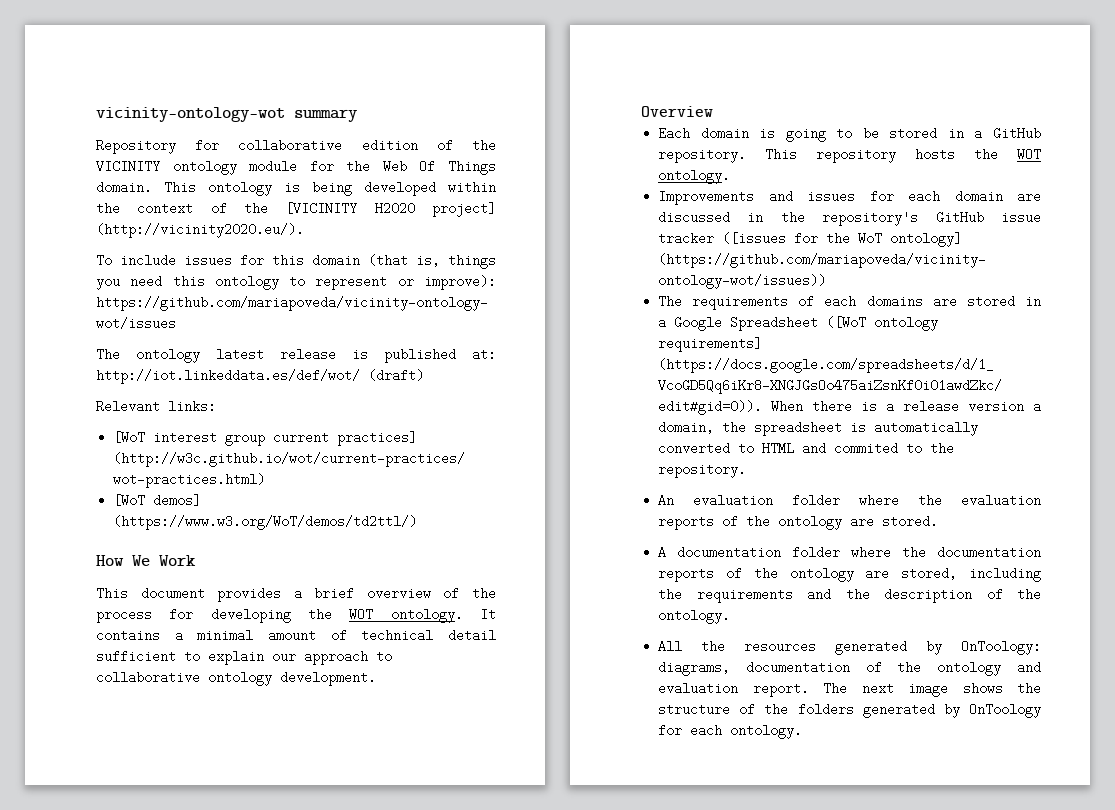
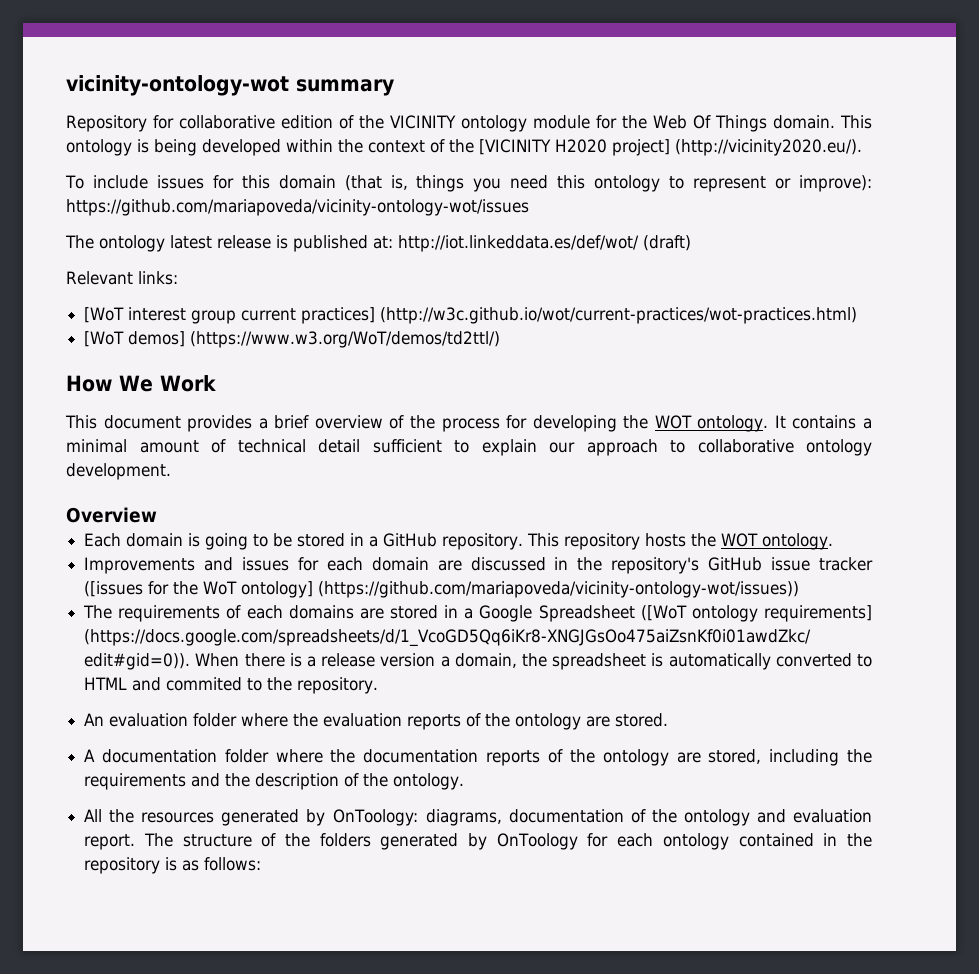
- The next image shows the structure of the folders generated by OnToology for each ontology.
+ The structure of the folders generated by OnToology for each ontology contained in the repository is as follows:

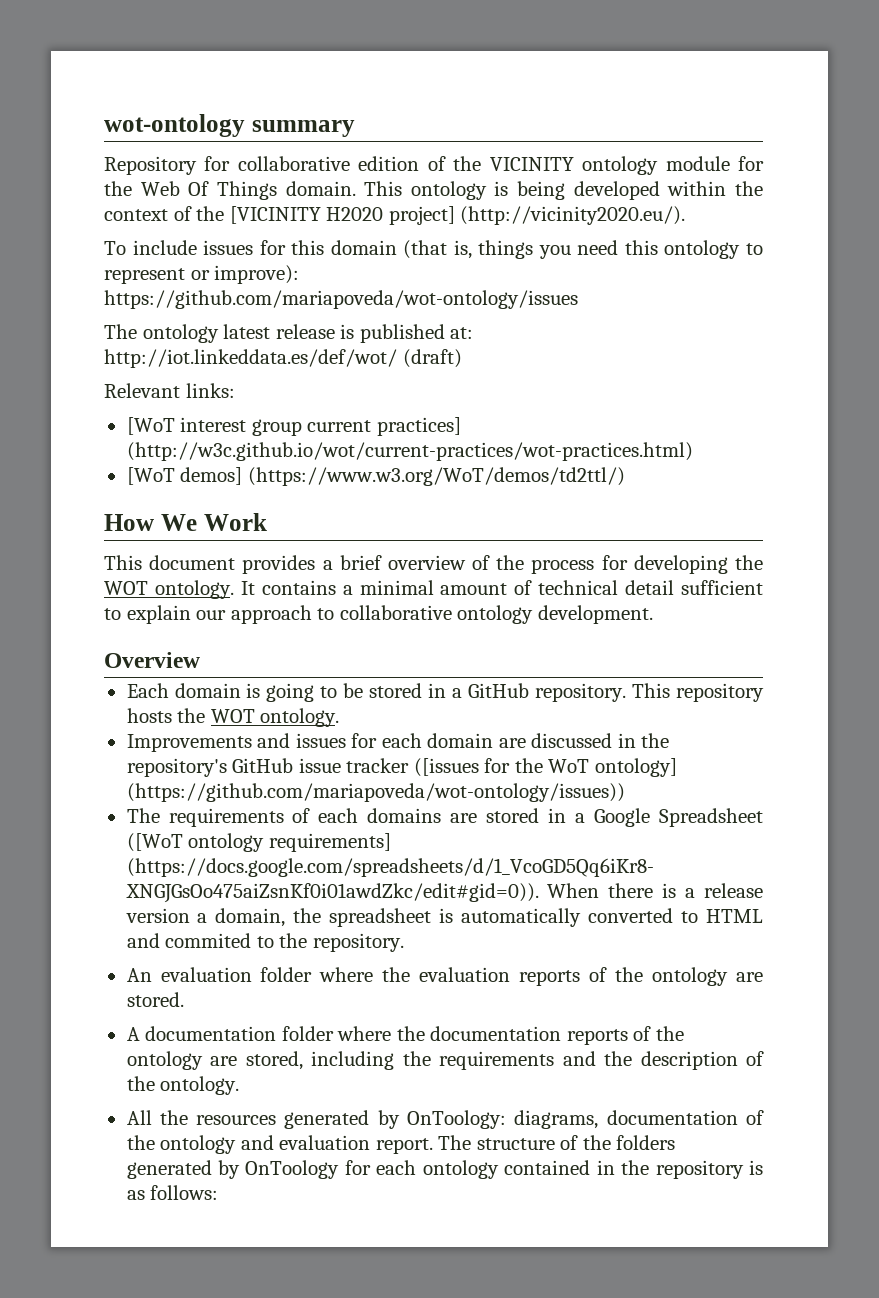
- vicinity-ontology-wot summary
+ wot-ontology summary
- To include issues for this domain (that is, things you need this ontology to represent or improve): https://github.com/mariapoveda/vicinity-ontology-wot/issues
+ To include issues for this domain (that is, things you need this ontology to represent or improve): https://github.com/mariapoveda/wot-ontology/issues
- Improvements and issues for each domain are discussed in the repository's GitHub issue tracker ([issues for the WoT ontology] (https://github.com/mariapoveda/vicinity-ontology-wot/issues))
+ Improvements and issues for each domain are discussed in the repository's GitHub issue tracker ([issues for the WoT ontology] (https://github.com/mariapoveda/wot-ontology/issues))

